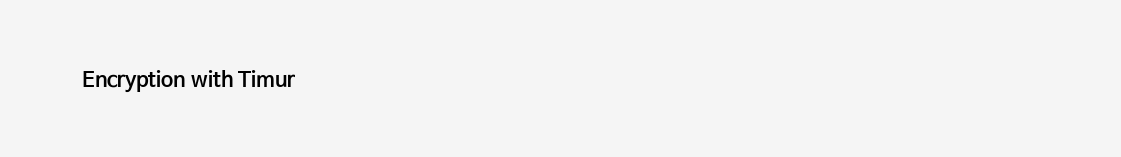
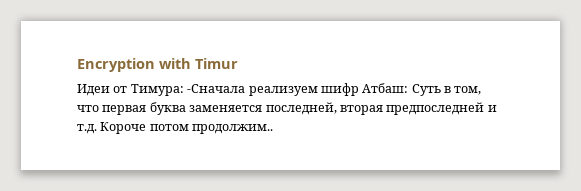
+ Идеи от Тимура: -Сначала реализуем шифр Атбаш: Суть в том, что первая буква заменяется последней, вторая предпоследней и т.д. Короче потом продолжим..

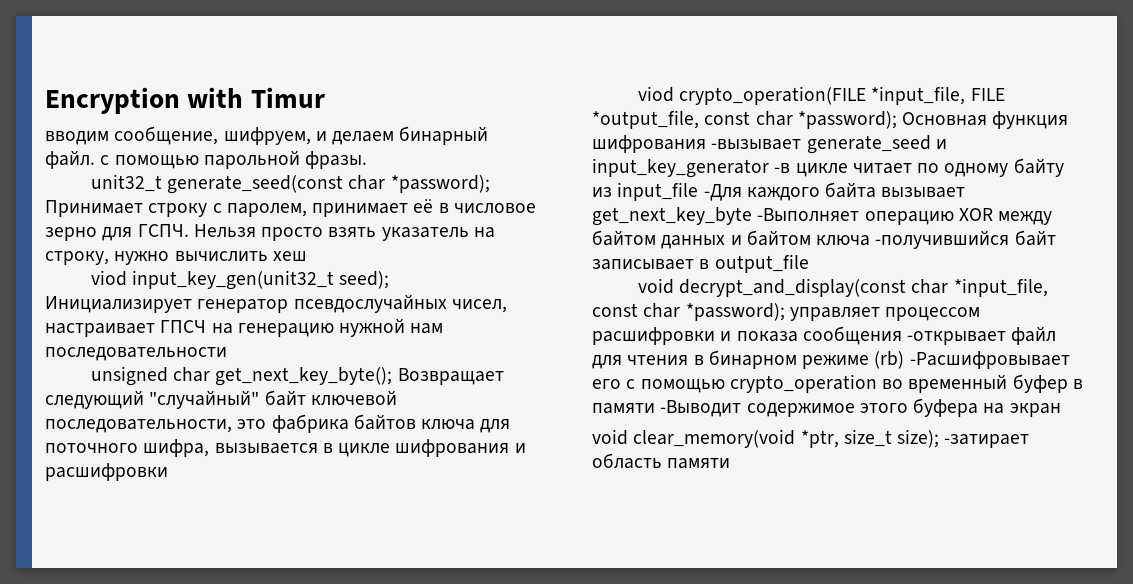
- Идеи от Тимура: -Сначала реализуем шифр Атбаш: Суть в том, что первая буква заменяется последней, вторая предпоследней и т.д. Короче потом продолжим..
+ вводим сообщение, шифруем, и делаем бинарный файл. с помощью парольной фразы.
+ unit32_t generate_seed(const char *password); Принимает строку с паролем, принимает её в числовое зерно для ГСПЧ. Нельзя просто взять указатель на строку, нужно вычислить хеш
+ viod input_key_gen(unit32_t seed); Инициализирует генератор псевдослучайных чисел, настраивает ГПСЧ на генерацию нужной нам последовательности
+ unsigned char get_next_key_byte(); Возвращает следующий "случайный" байт ключевой последовательности, это фабрика байтов ключа для поточного шифра, вызывается в цикле шифрования и расшифровки
+ viod crypto_operation(FILE *input_file, FILE *output_file, const char *password); Основная функция шифрования -вызывает generate_seed и input_key_generator -в цикле читает по одному байту из input_file -Для каждого байта вызывает get_next_key_byte -Выполняет операцию XOR между байтом данных и байтом ключа -получившийся байт записывает в output_file
+ void decrypt_and_display(const char *input_file, const char *password); управляет процессом расшифровки и показа сообщения -открывает файл для чтения в бинарном режиме (rb) -Расшифровывает его с помощью crypto_operation во временный буфер в памяти -Выводит содержимое этого буфера на экран
+ void clear_memory(void *ptr, size_t size); -затирает область памяти

